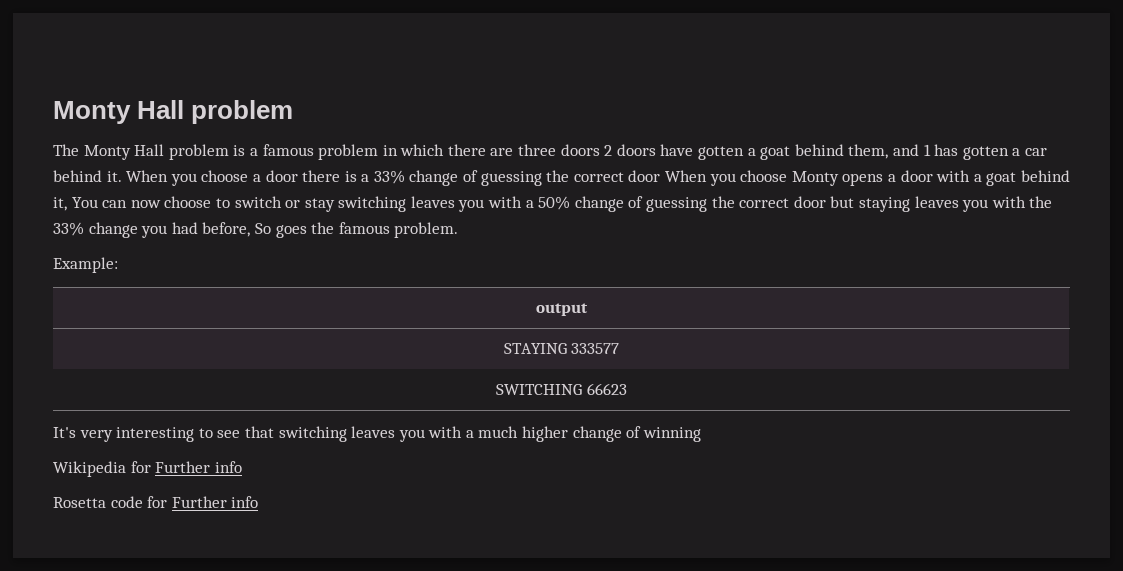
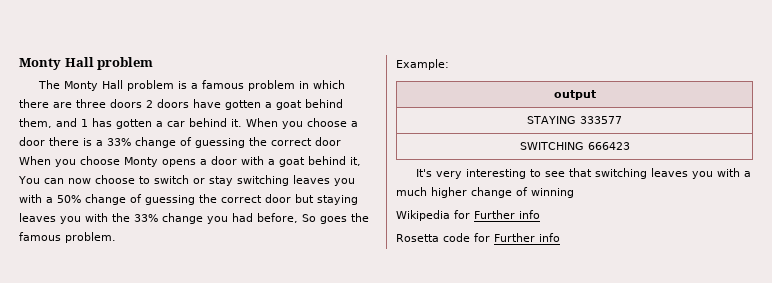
- SWITCHING 66623
+ SWITCHING 666423

